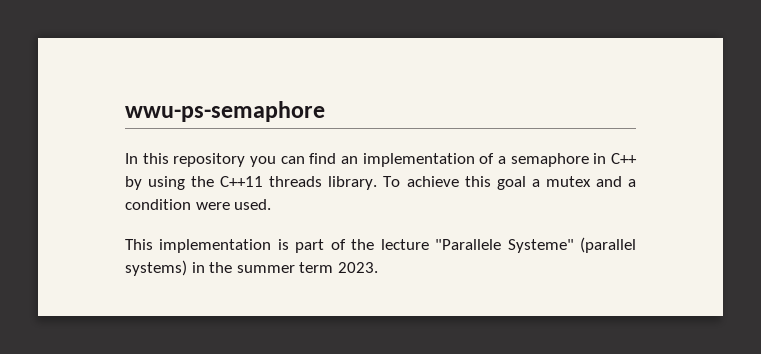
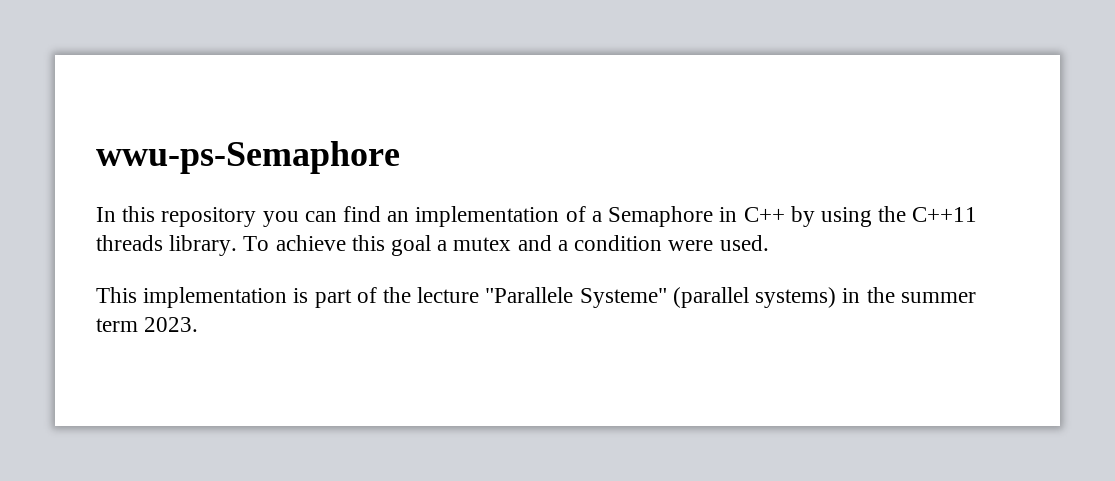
- wwu-ps-semaphore
+ wwu-ps-Semaphore
- In this repository you can find an implementation of a semaphore in C++ by using the C++11 threads library.
+ In this repository you can find an implementation of a Semaphore in C++ by using the C++11 threads library.

